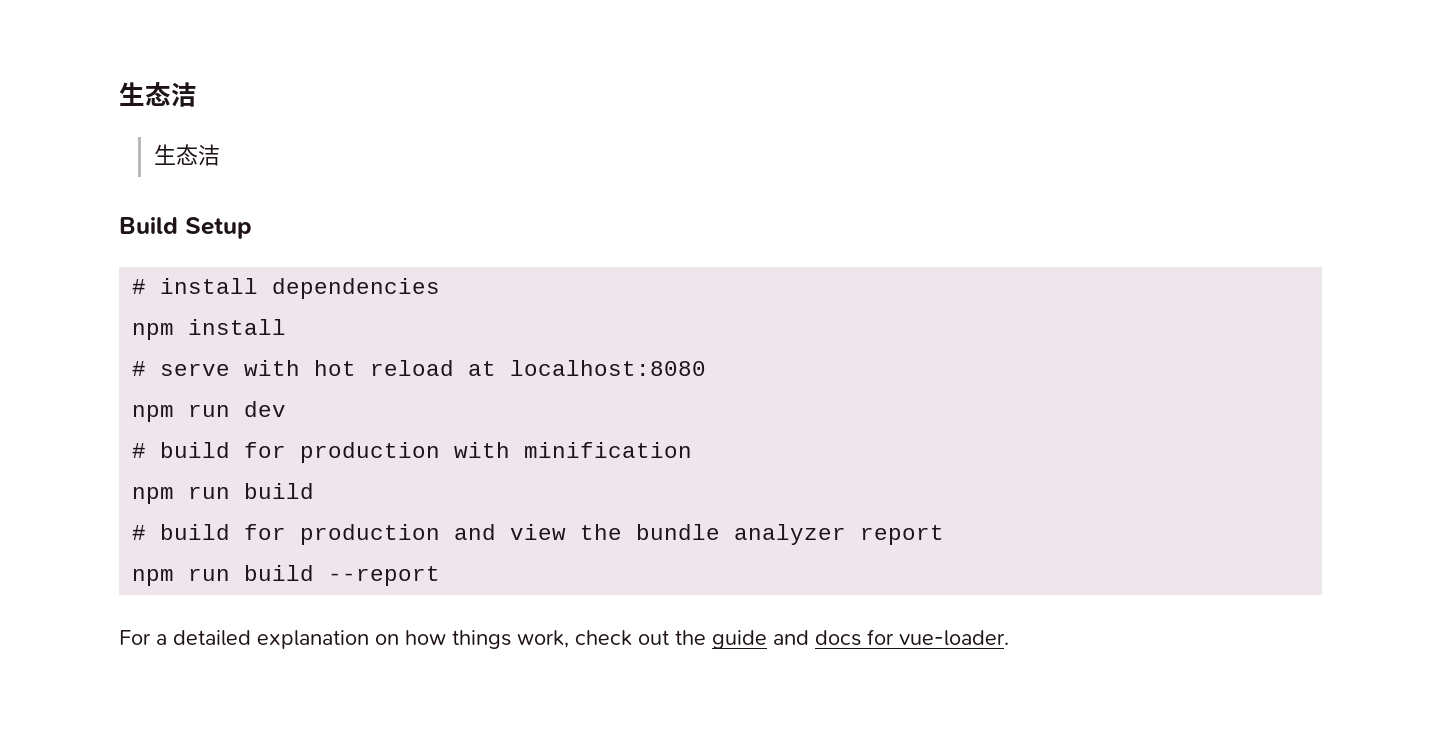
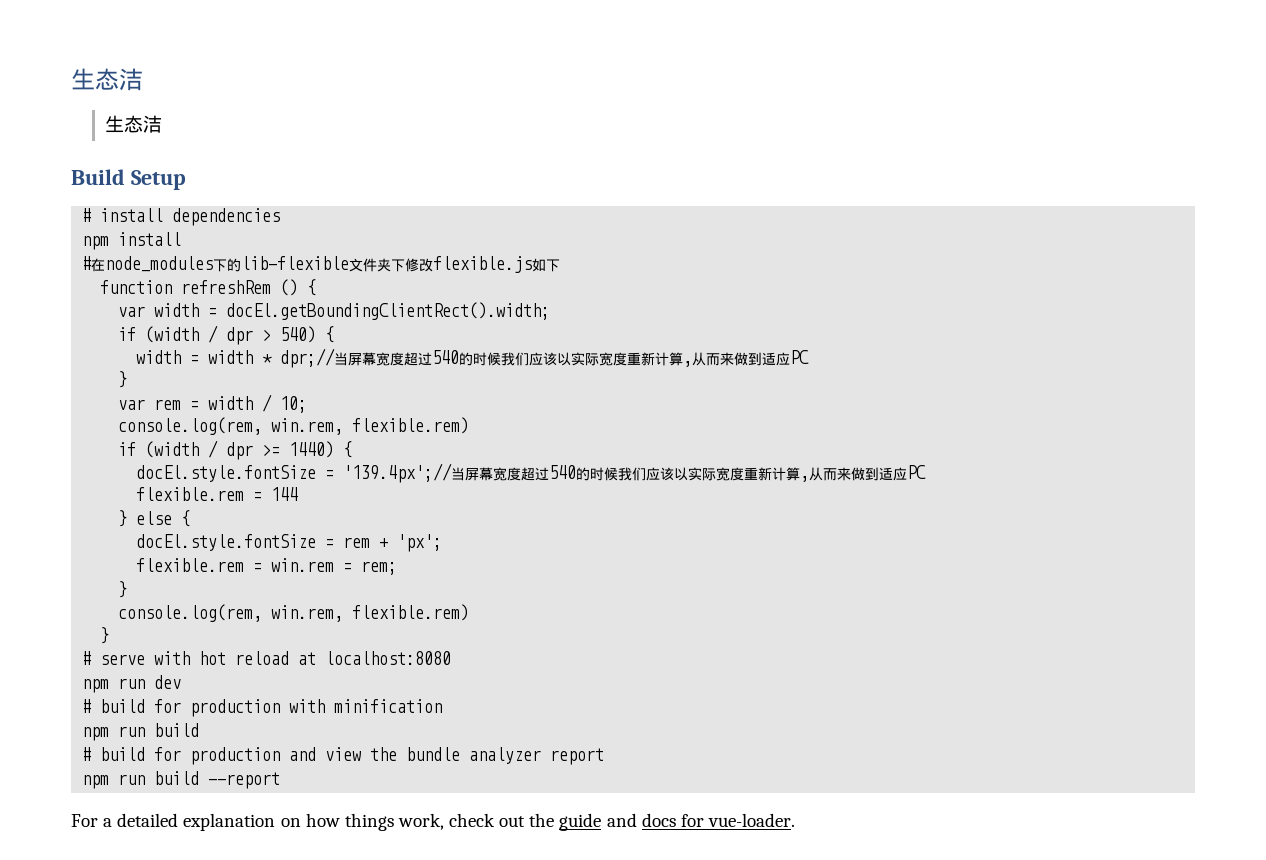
+ #在node_modules下的lib-flexible文件夹下修改flexible.js如下
+ function refreshRem () {
+ var width = docEl.getBoundingClientRect().width;
+ if (width / dpr > 540) {
+ width = width * dpr;//当屏幕宽度超过540的时候我们应该以实际宽度重新计算,从而来做到适应PC
+ }
+ var rem = width / 10;
+ console.log(rem, win.rem, flexible.rem)
+ if (width / dpr >= 1440) {
+ docEl.style.fontSize = '139.4px';//当屏幕宽度超过540的时候我们应该以实际宽度重新计算,从而来做到适应PC
+ flexible.rem = 144
+ } else {
+ docEl.style.fontSize = rem + 'px';
+ flexible.rem = win.rem = rem;
+ }
+ console.log(rem, win.rem, flexible.rem)
+ }

